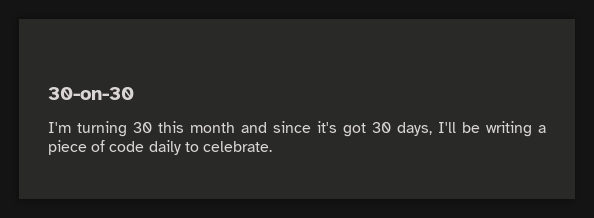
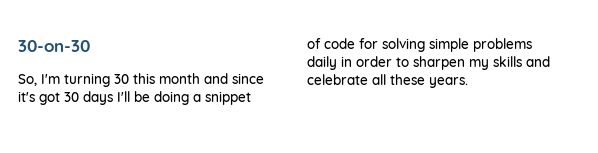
- I'm turning 30 this month and since it's got 30 days, I'll be writing a piece of code daily to celebrate.
+ So, I'm turning 30 this month and since it's got 30 days I'll be doing a snippet of code for solving simple problems daily in order to sharpen my skills and celebrate all these years.

